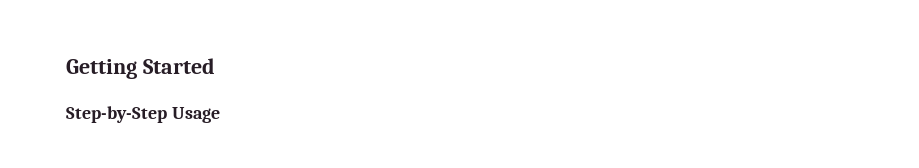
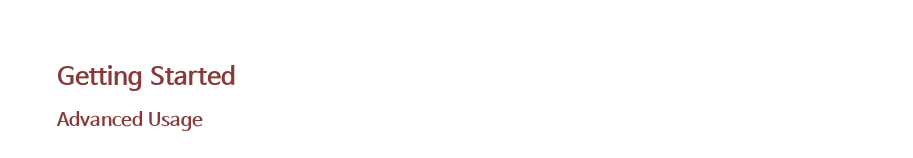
- Step-by-Step Usage
+ Advanced Usage

